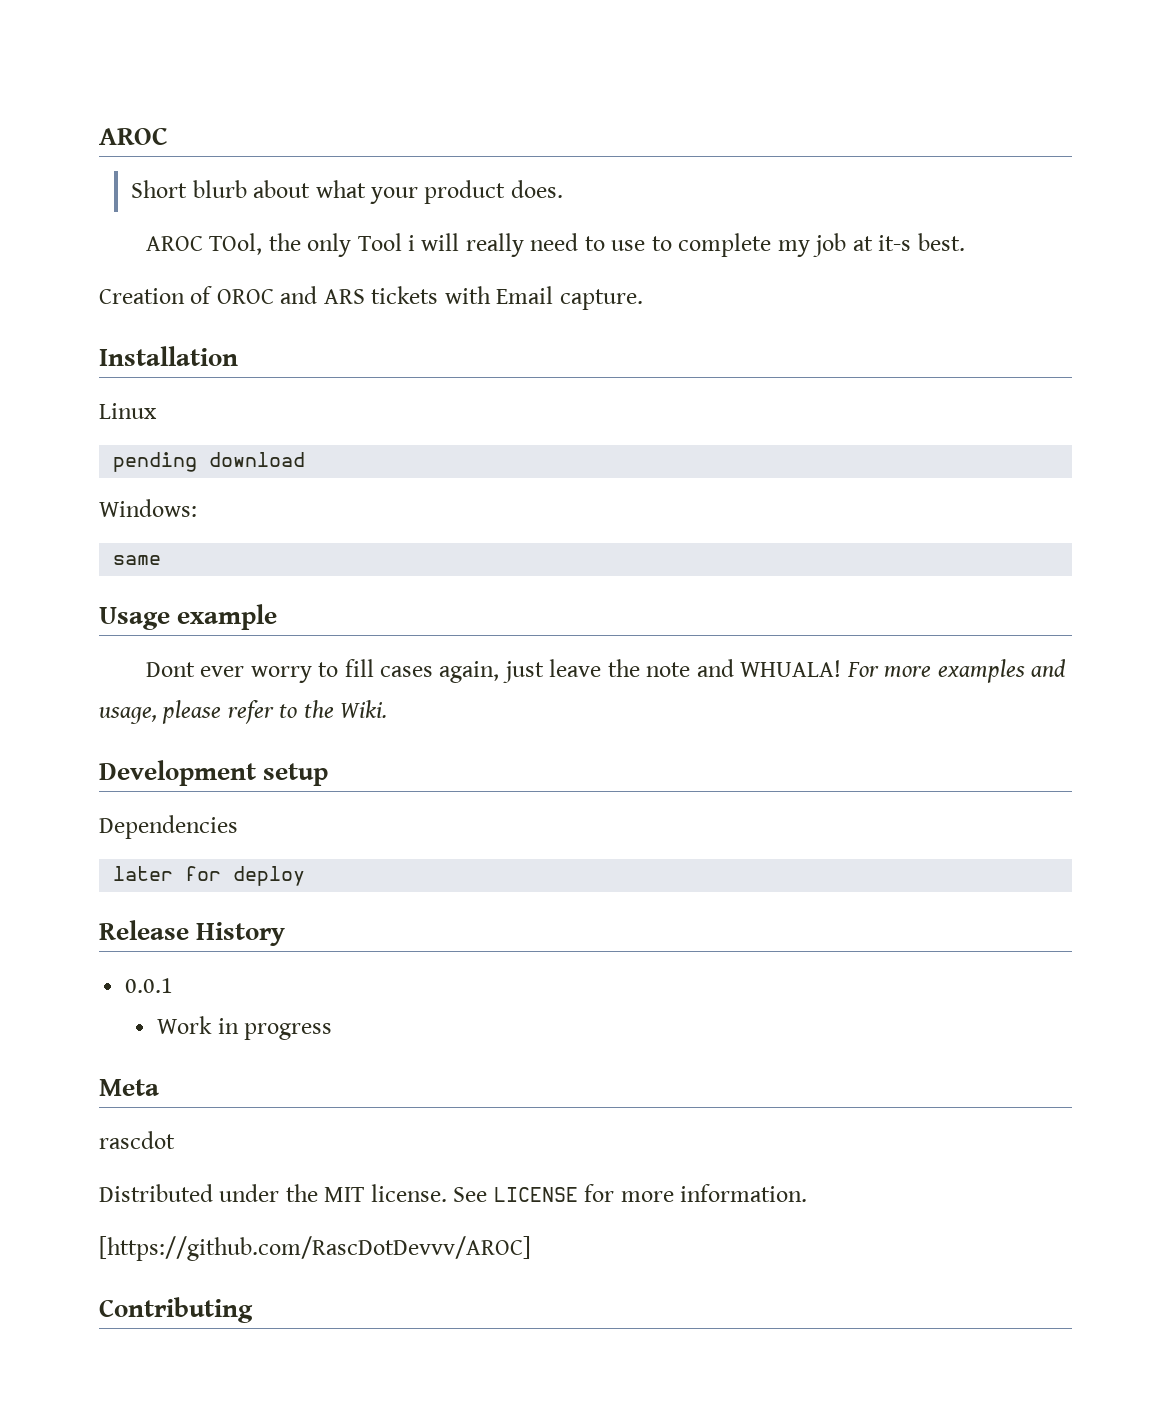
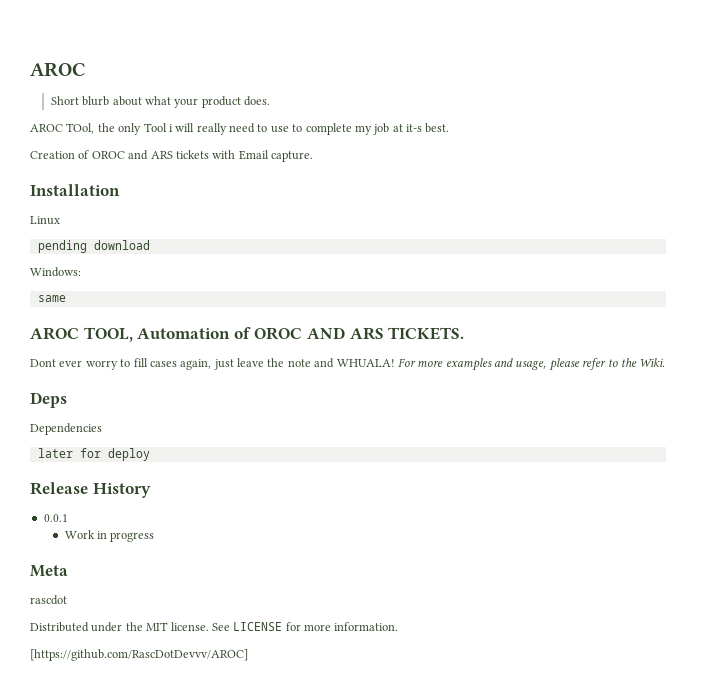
- Usage example
+ AROC TOOL, Automation of OROC AND ARS TICKETS.
- Development setup
+ Deps
- Contributing

